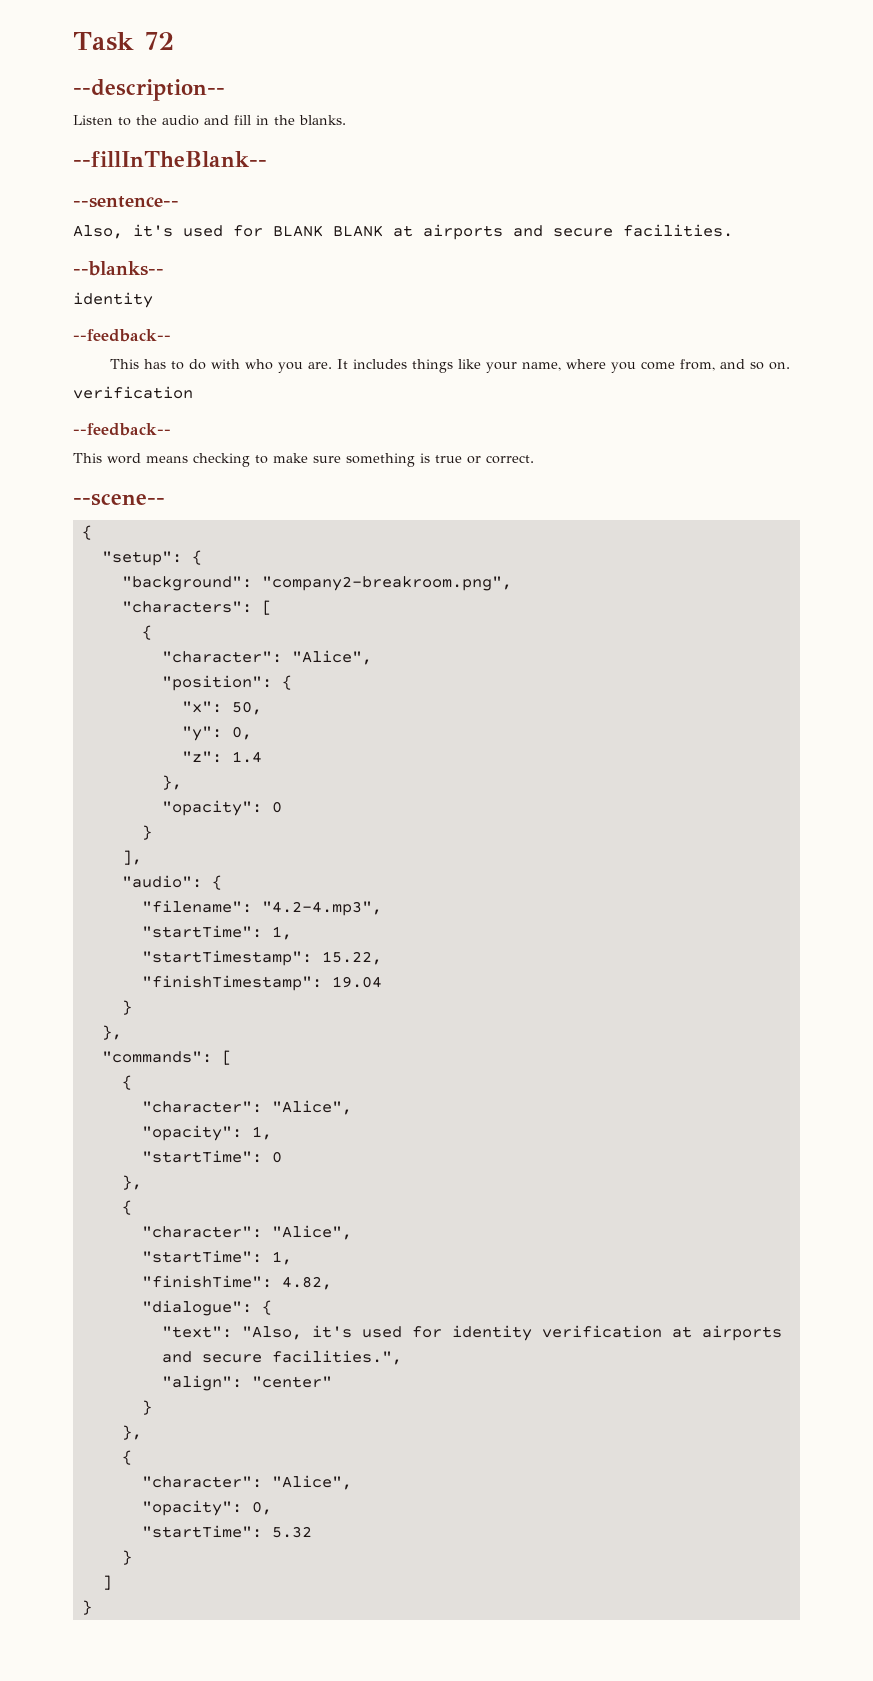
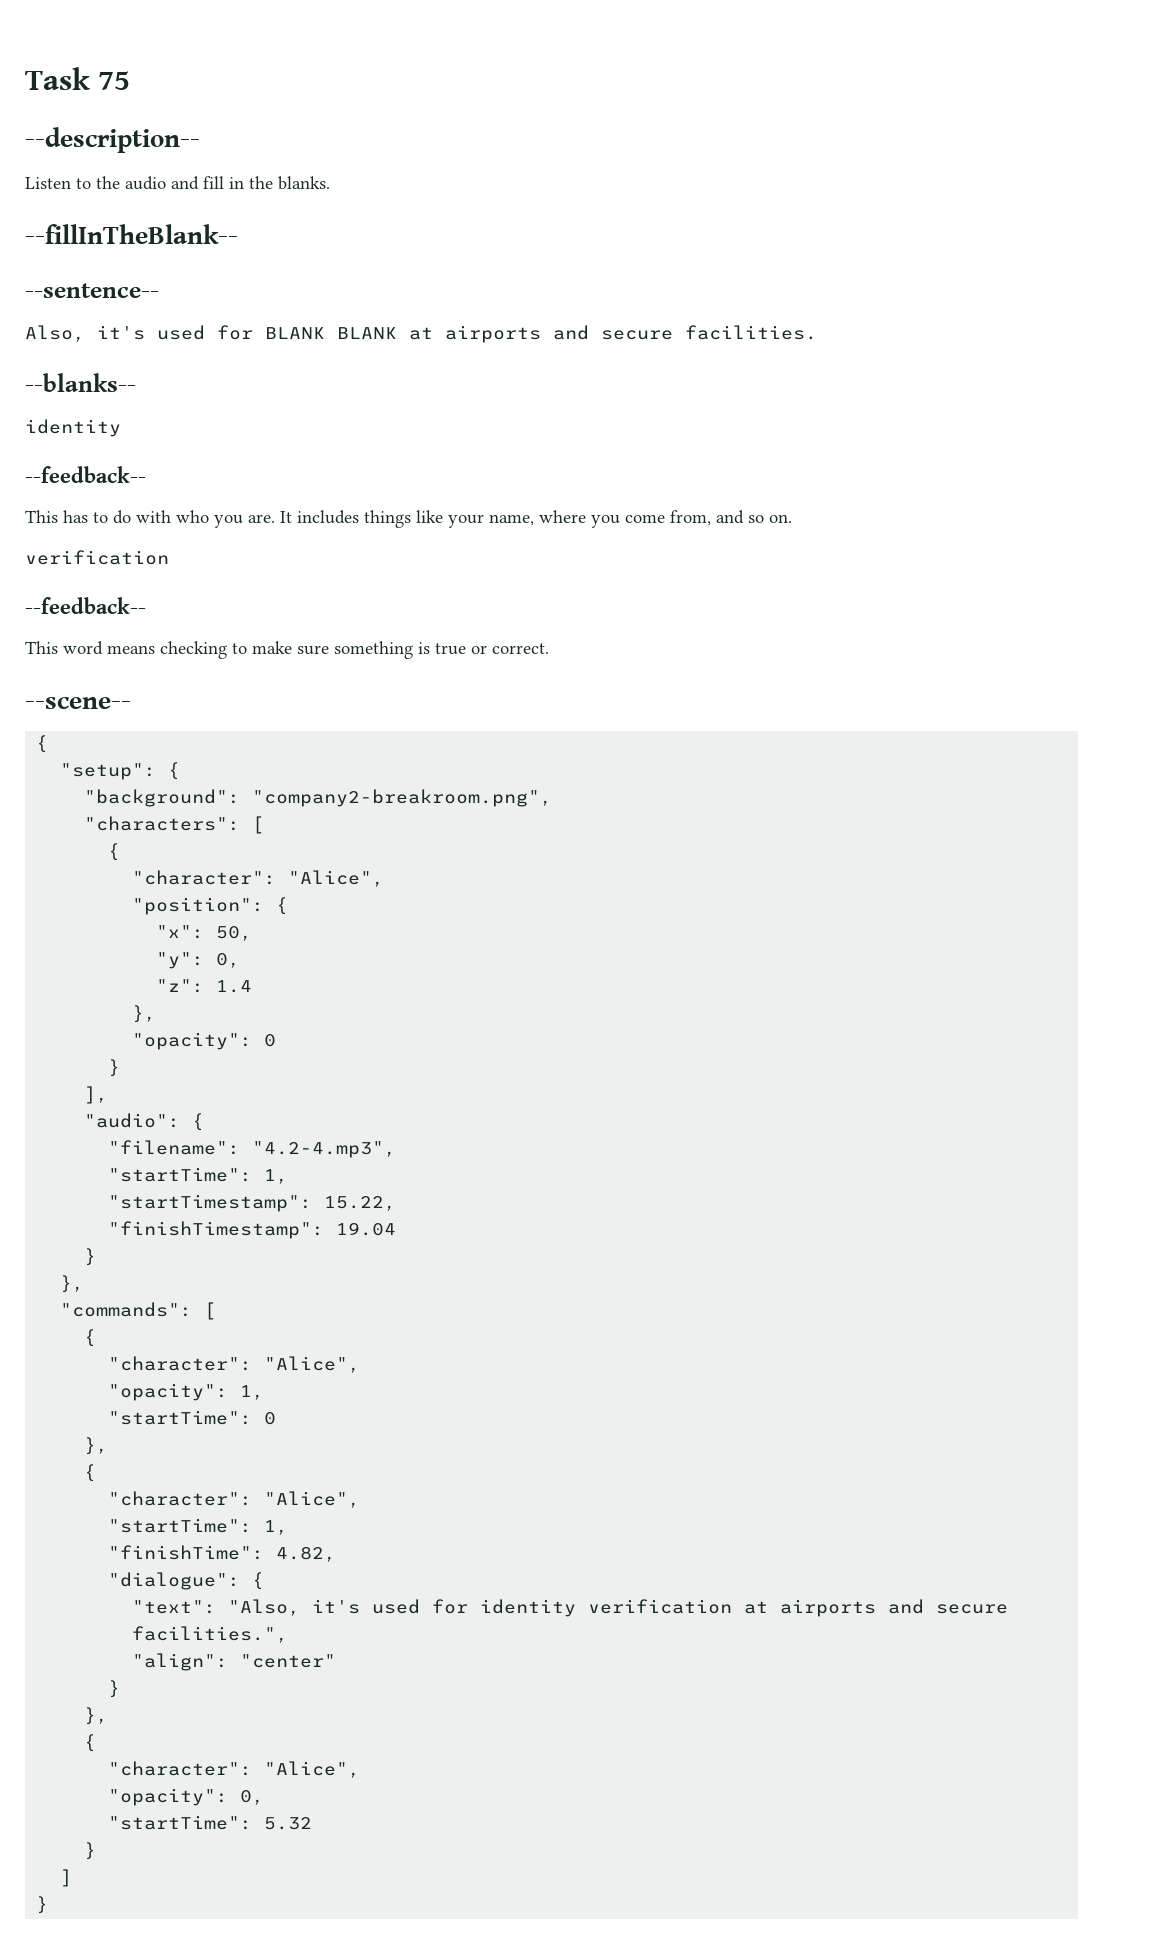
- Task 72
+ Task 75

